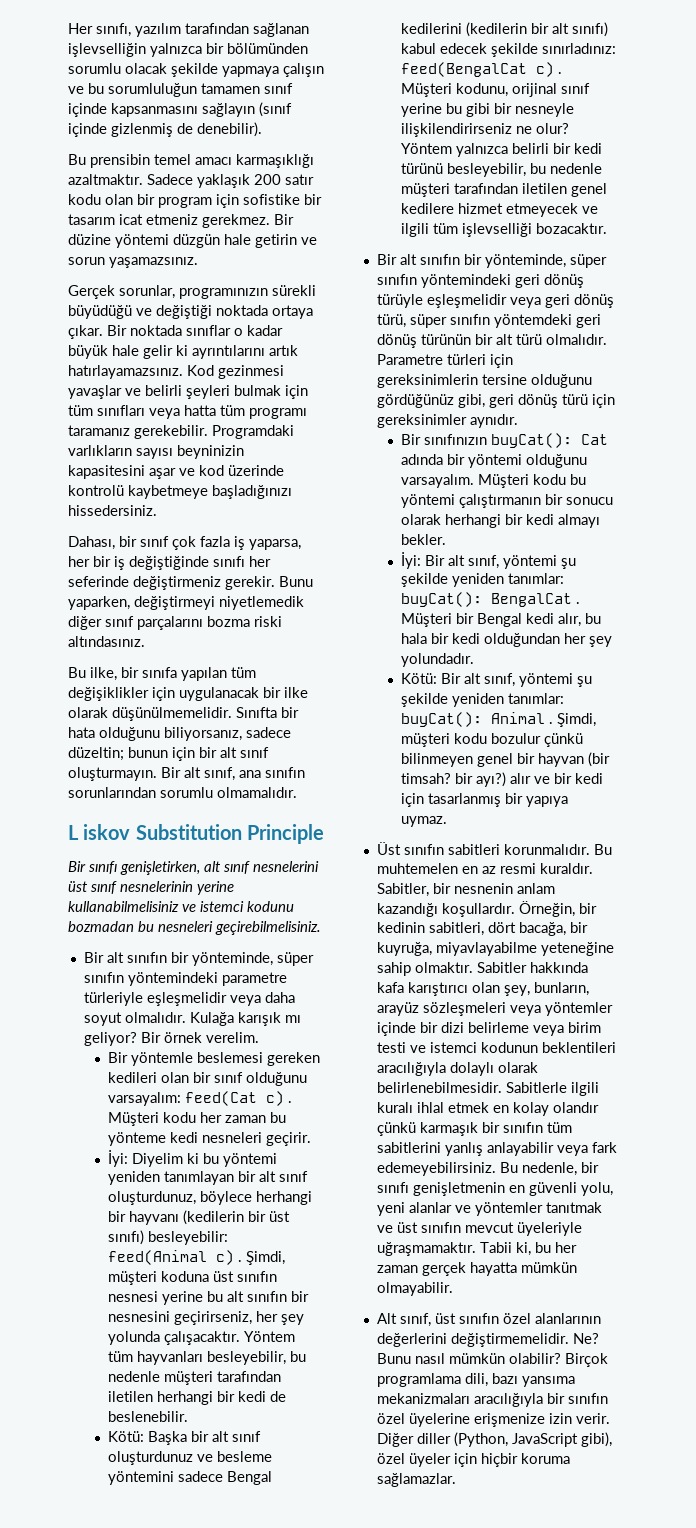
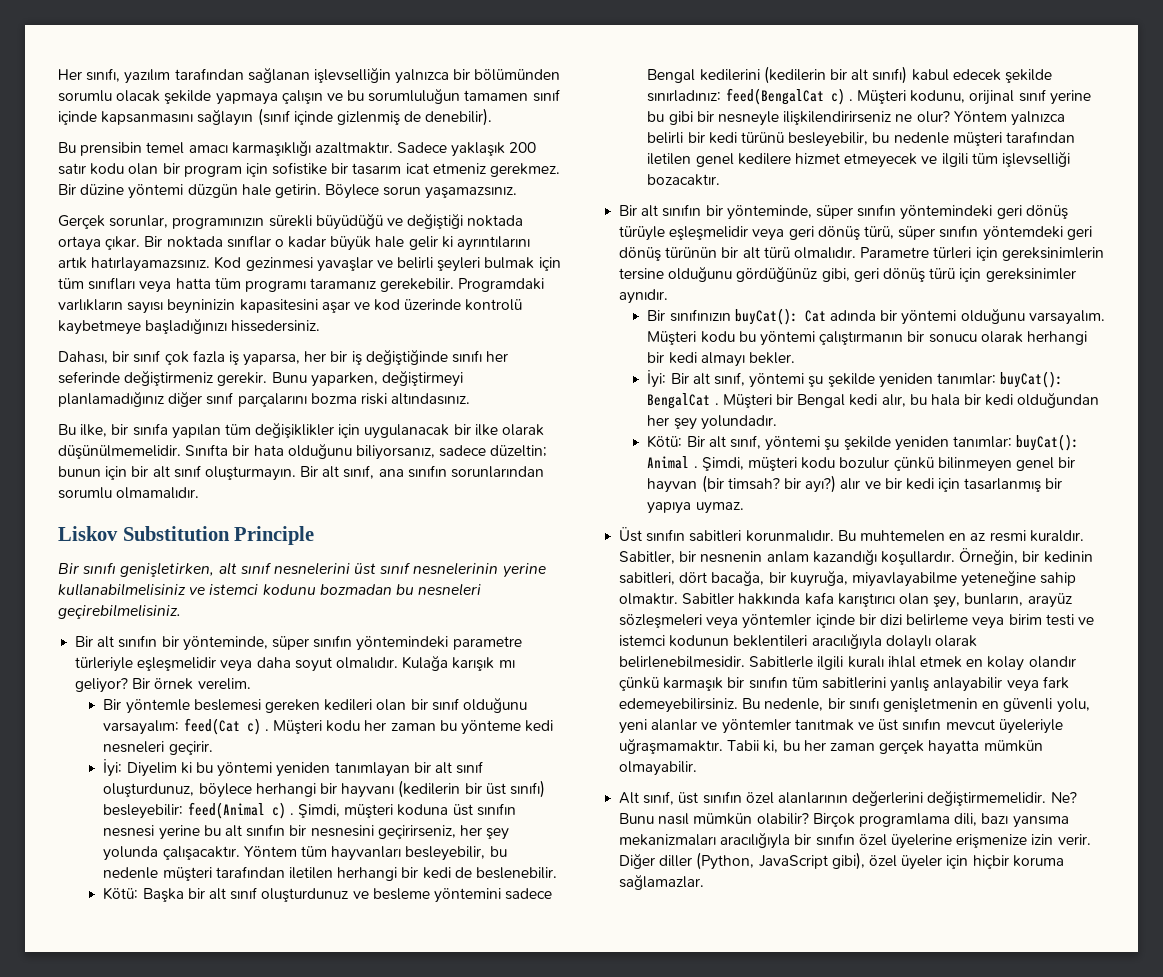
- Bir düzine yöntemi düzgün hale getirin ve sorun yaşamazsınız.
+ Bir düzine yöntemi düzgün hale getirin. Böylece sorun yaşamazsınız.
- Bunu yaparken, değiştirmeyi niyetlemedik diğer sınıf parçalarını bozma riski altındasınız.
+ Bunu yaparken, değiştirmeyi planlamadığınız diğer sınıf parçalarını bozma riski altındasınız.
- L iskov Substitution Principle
+ Liskov Substitution Principle

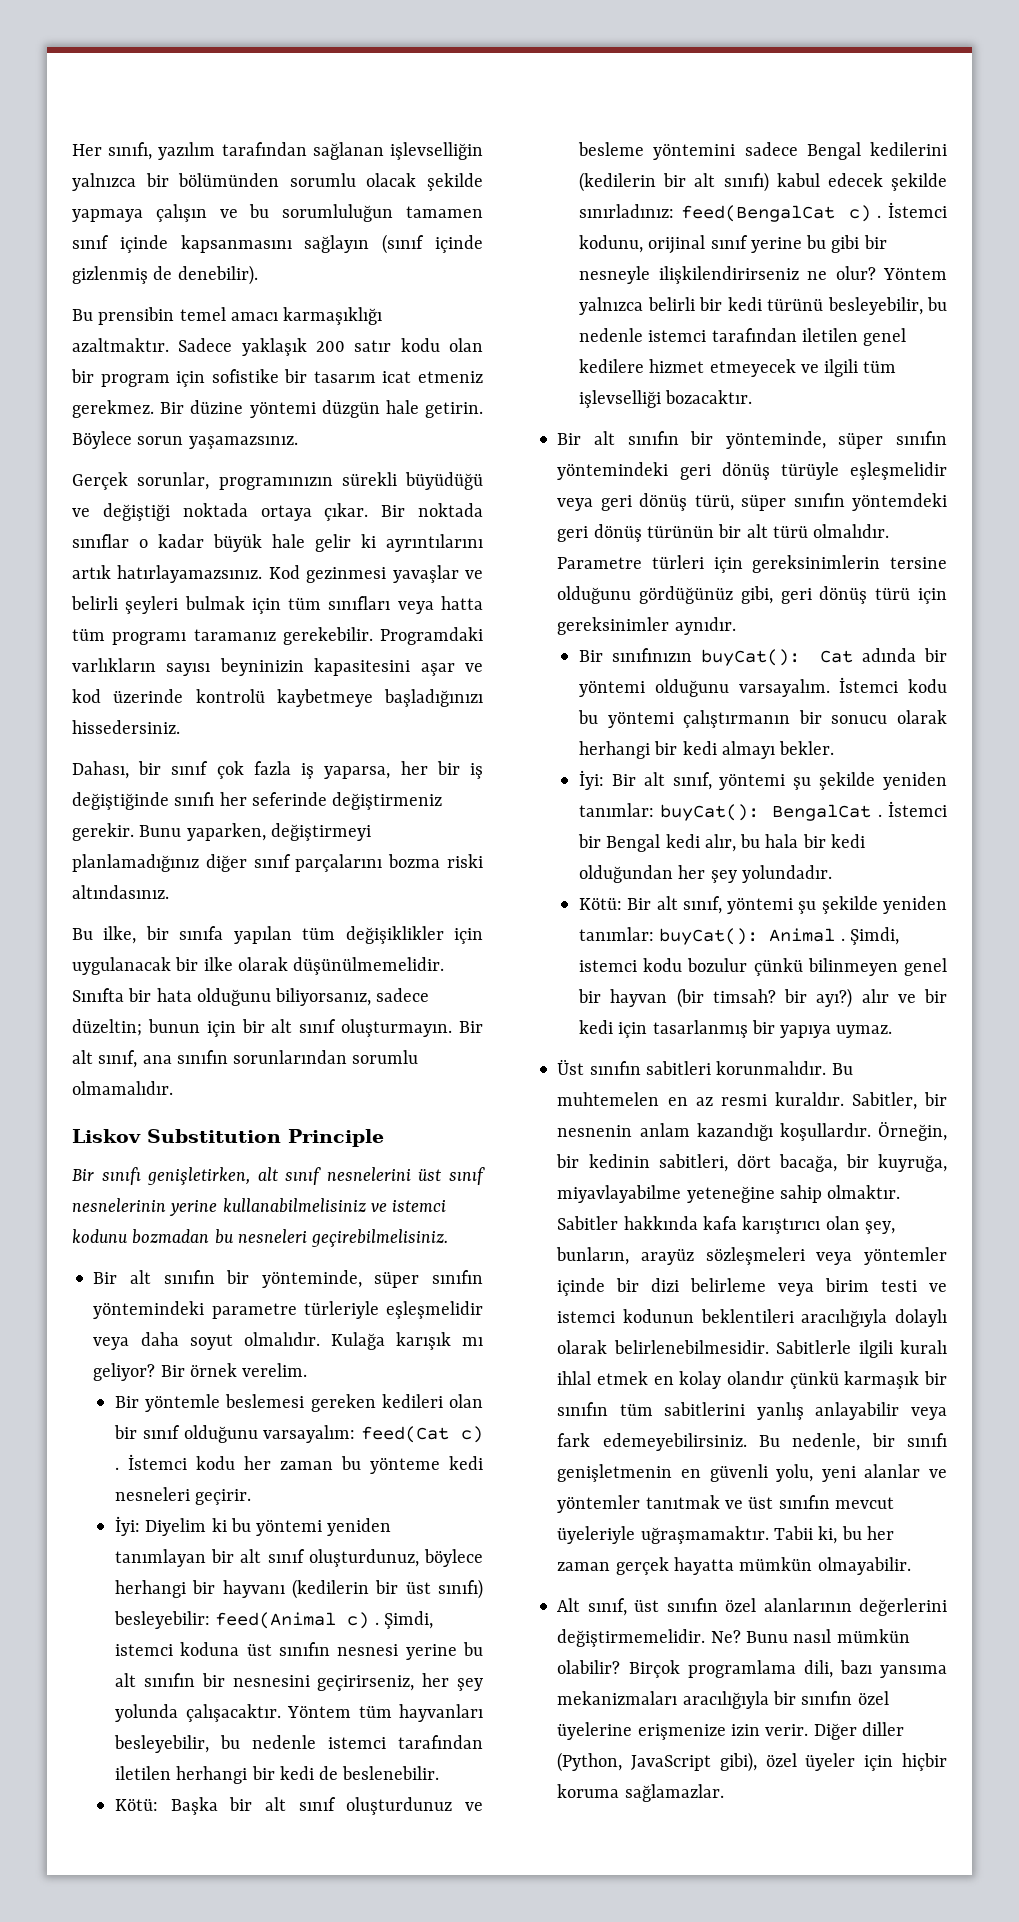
- Müşteri kodu her zaman bu yönteme kedi nesneleri geçirir.
+ İstemci kodu her zaman bu yönteme kedi nesneleri geçirir.
- Şimdi, müşteri koduna üst sınıfın nesnesi yerine bu alt sınıfın bir nesnesini geçirirseniz, her şey yolunda çalışacaktır.
+ Şimdi, istemci koduna üst sınıfın nesnesi yerine bu alt sınıfın bir nesnesini geçirirseniz, her şey yolunda çalışacaktır.
- Yöntem tüm hayvanları besleyebilir, bu nedenle müşteri tarafından iletilen herhangi bir kedi de beslenebilir.
+ Yöntem tüm hayvanları besleyebilir, bu nedenle istemci tarafından iletilen herhangi bir kedi de beslenebilir.
- Müşteri kodunu, orijinal sınıf yerine bu gibi bir nesneyle ilişkilendirirseniz ne olur?
+ İstemci kodunu, orijinal sınıf yerine bu gibi bir nesneyle ilişkilendirirseniz ne olur?
- Yöntem yalnızca belirli bir kedi türünü besleyebilir, bu nedenle müşteri tarafından iletilen genel kedilere hizmet etmeyecek ve ilgili tüm işlevselliği bozacaktır.
+ Yöntem yalnızca belirli bir kedi türünü besleyebilir, bu nedenle istemci tarafından iletilen genel kedilere hizmet etmeyecek ve ilgili tüm işlevselliği bozacaktır.
- Müşteri kodu bu yöntemi çalıştırmanın bir sonucu olarak herhangi bir kedi almayı bekler.
+ İstemci kodu bu yöntemi çalıştırmanın bir sonucu olarak herhangi bir kedi almayı bekler.
- Müşteri bir Bengal kedi alır, bu hala bir kedi olduğundan her şey yolundadır.
+ İstemci bir Bengal kedi alır, bu hala bir kedi olduğundan her şey yolundadır.
- Şimdi, müşteri kodu bozulur çünkü bilinmeyen genel bir hayvan (bir timsah? bir ayı?) alır ve bir kedi için tasarlanmış bir yapıya uymaz.
+ Şimdi, istemci kodu bozulur çünkü bilinmeyen genel bir hayvan (bir timsah? bir ayı?) alır ve bir kedi için tasarlanmış bir yapıya uymaz.

